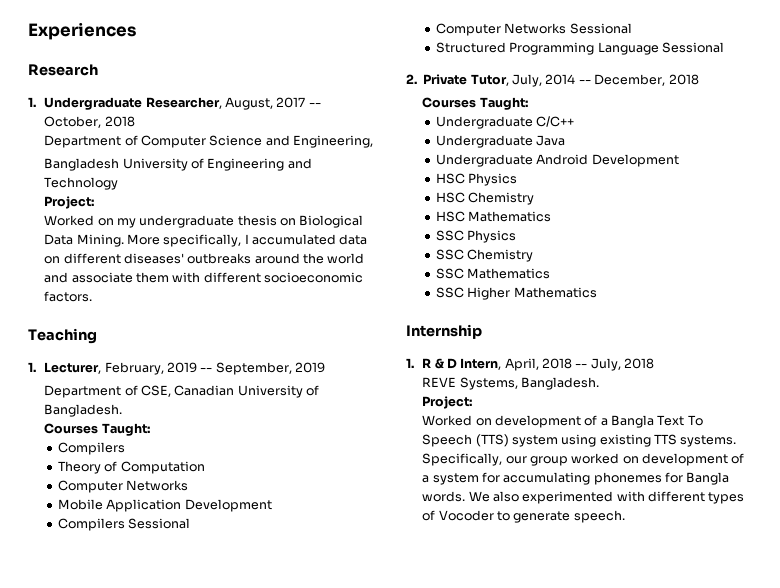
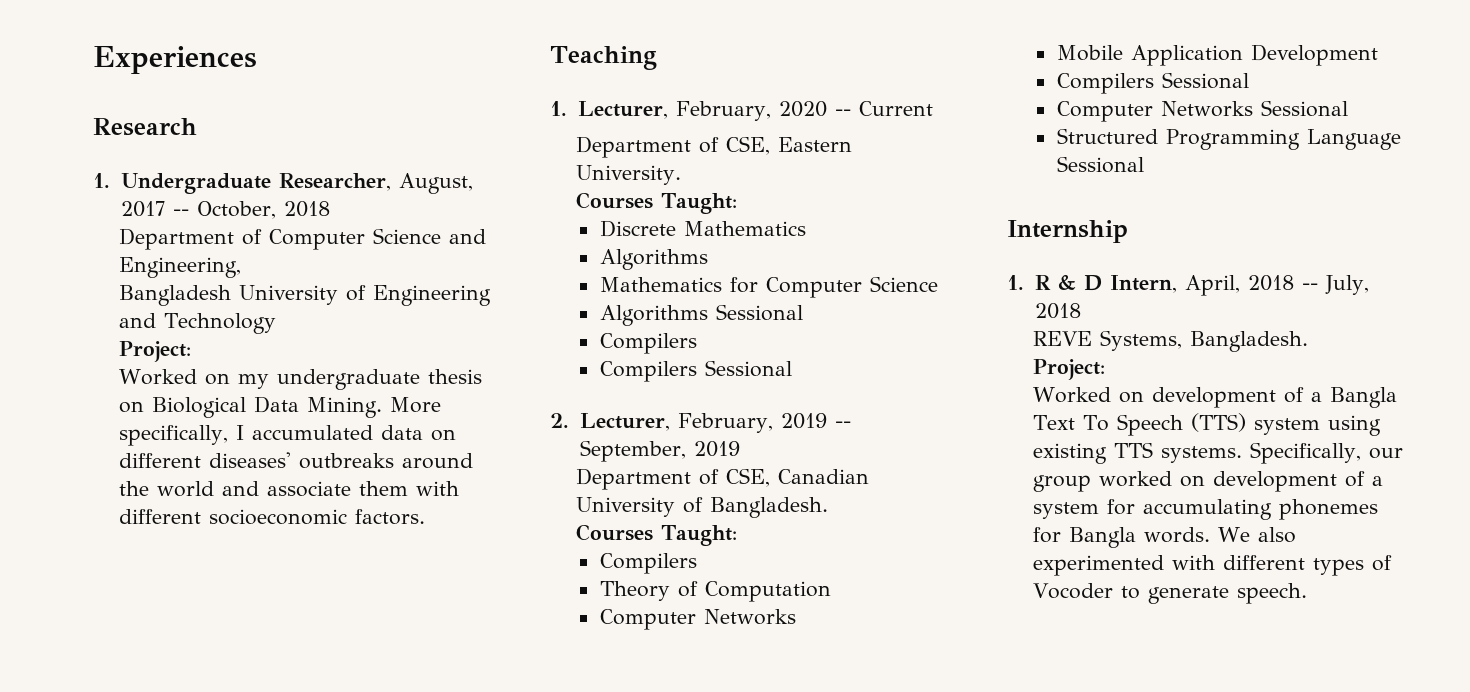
- 1. Lecturer, February, 2019 -- September, 2019
+ 1. Lecturer, February, 2020 -- Current
+ Department of CSE, Eastern University.
+ Courses Taught:
+ Discrete Mathematics
+ Algorithms
+ Mathematics for Computer Science
+ Algorithms Sessional
+ Compilers
+ Compilers Sessional
+ 2. Lecturer, February, 2019 -- September, 2019
- 2. Private Tutor, July, 2014 -- December, 2018
- Courses Taught:
- Undergraduate C/C++
- Undergraduate Java
- Undergraduate Android Development
- HSC Physics
- HSC Chemistry
- HSC Mathematics
- SSC Physics
- SSC Chemistry
- SSC Mathematics
- SSC Higher Mathematics

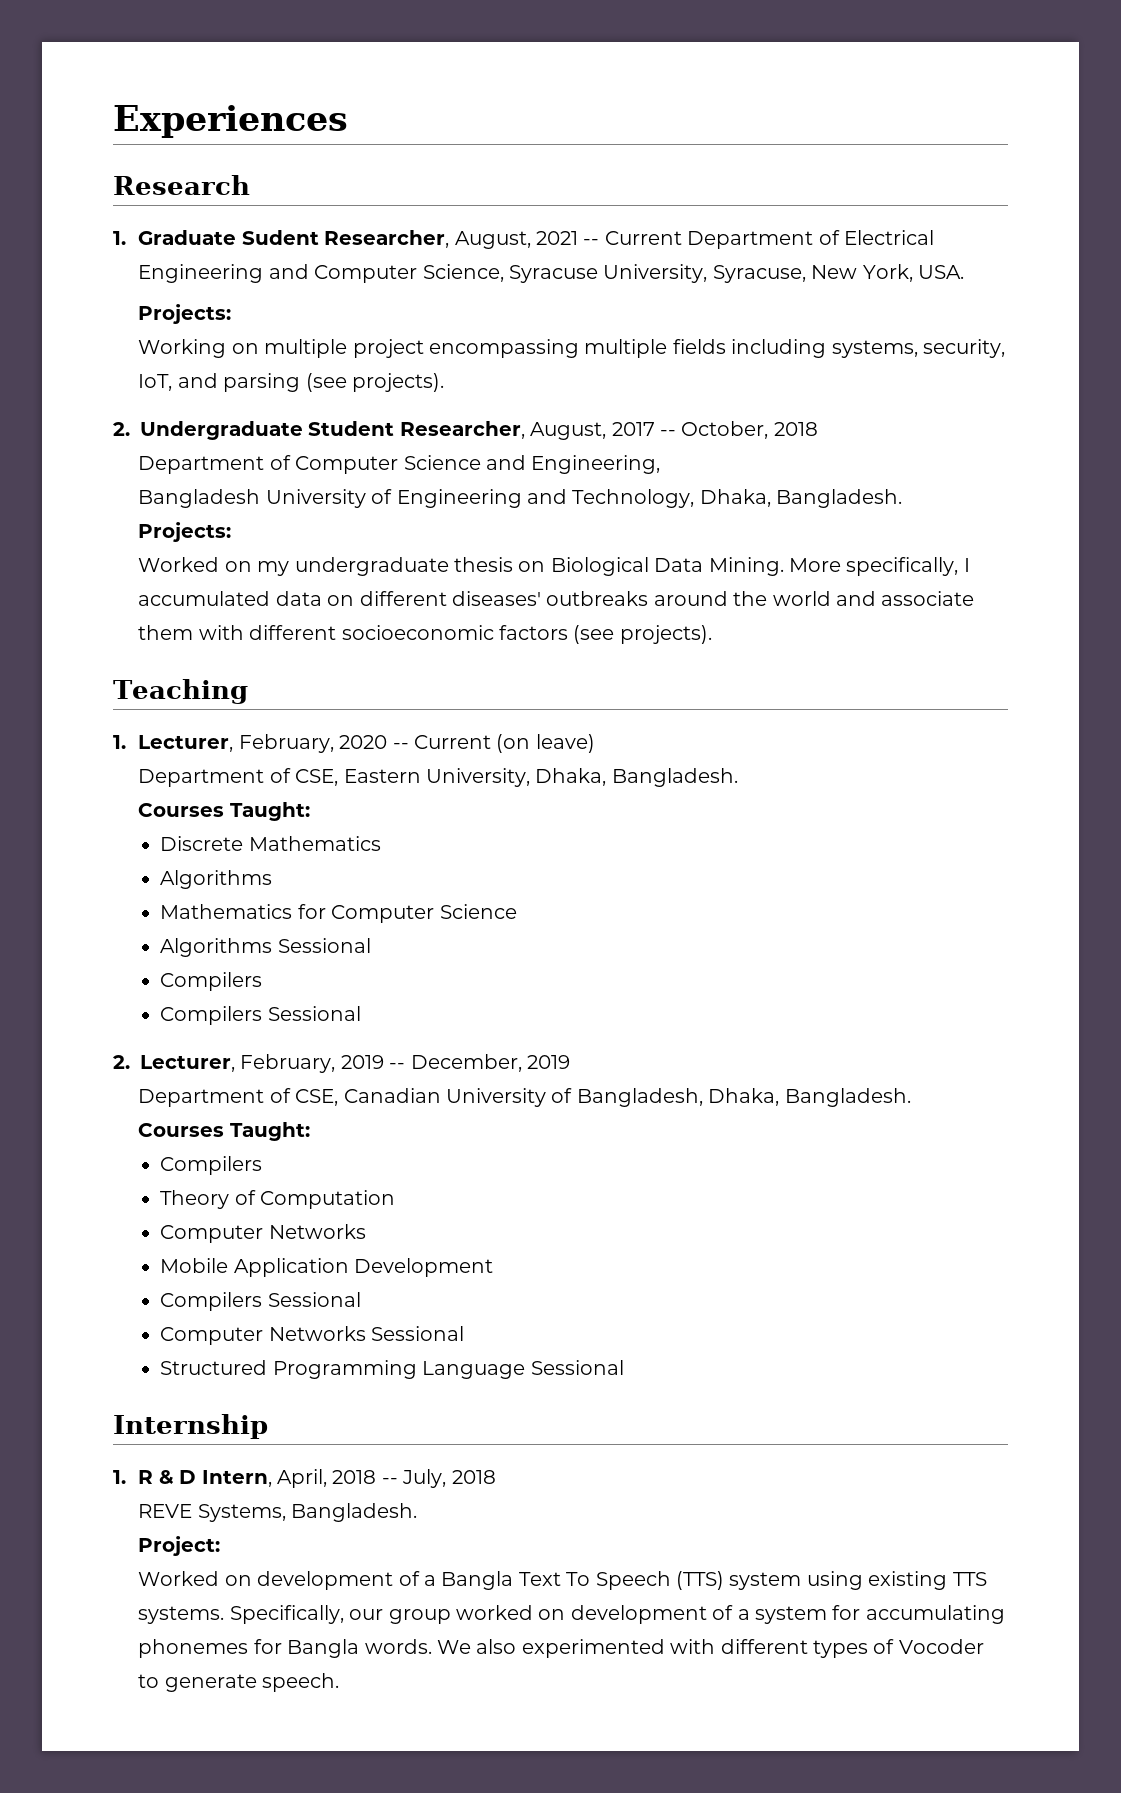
- 1. Undergraduate Researcher, August, 2017 -- October, 2018
+ 1. Graduate Sudent Researcher, August, 2021 -- Current Department of Electrical Engineering and Computer Science, Syracuse University, Syracuse, New York, USA.
+ Projects:
+ Working on multiple project encompassing multiple fields including systems, security, IoT, and parsing (see projects).
+ 2. Undergraduate Student Researcher, August, 2017 -- October, 2018
- Bangladesh University of Engineering and Technology
- Project:
+ Bangladesh University of Engineering and Technology, Dhaka, Bangladesh.
+ Projects:
- More specifically, I accumulated data on different diseases' outbreaks around the world and associate them with different socioeconomic factors.
+ More specifically, I accumulated data on different diseases' outbreaks around the world and associate them with different socioeconomic factors (see projects).
- 1. Lecturer, February, 2020 -- Current
+ 1. Lecturer, February, 2020 -- Current (on leave)
- Department of CSE, Eastern University.
+ Department of CSE, Eastern University, Dhaka, Bangladesh.
- 2. Lecturer, February, 2019 -- September, 2019
+ 2. Lecturer, February, 2019 -- December, 2019
- Department of CSE, Canadian University of Bangladesh.
+ Department of CSE, Canadian University of Bangladesh, Dhaka, Bangladesh.

